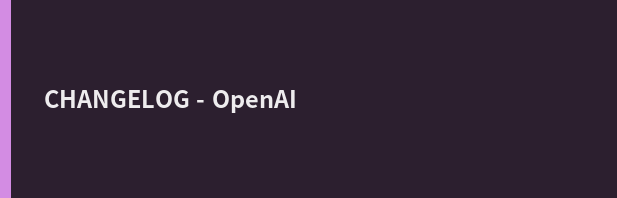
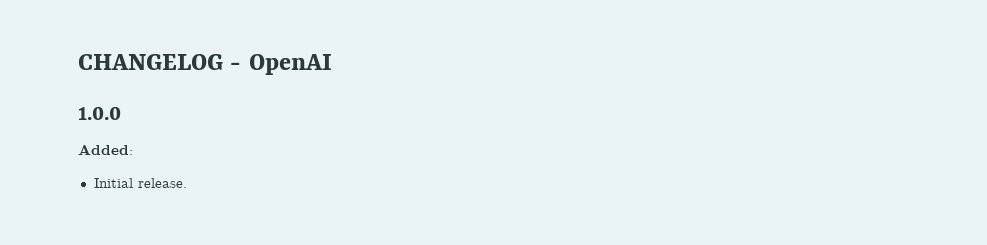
+ 1.0.0
+ Added:
+ Initial release.

